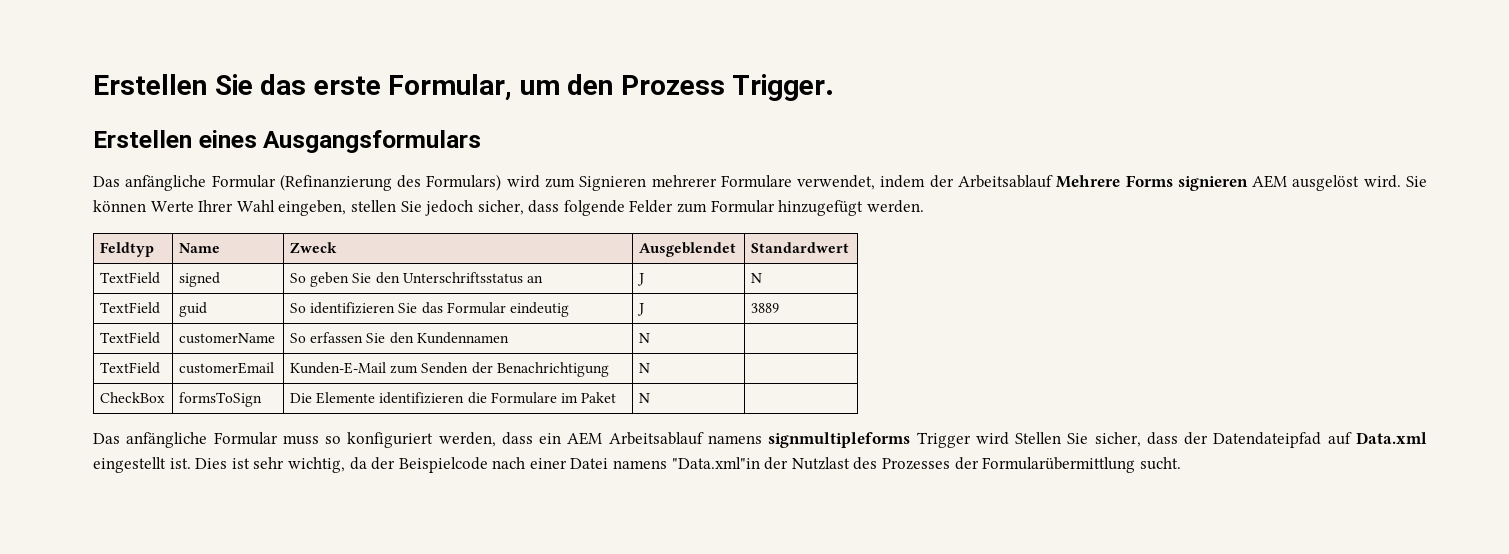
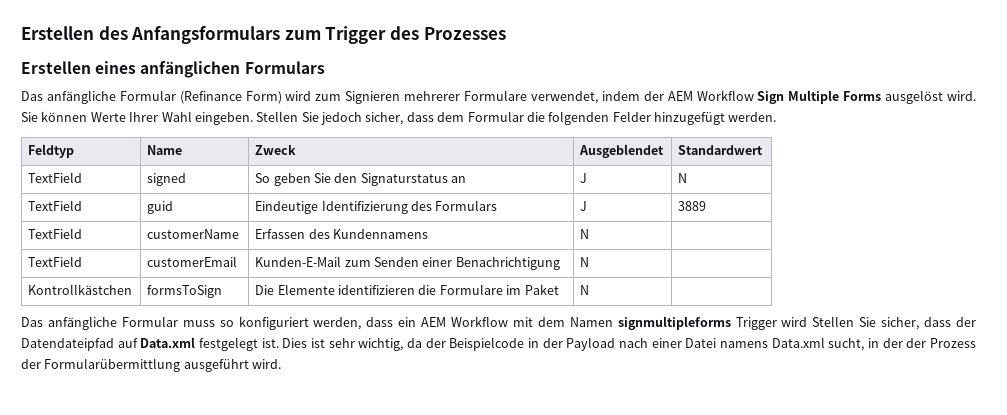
- Erstellen Sie das erste Formular, um den Prozess Trigger.
+ Erstellen des Anfangsformulars zum Trigger des Prozesses
- Erstellen eines Ausgangsformulars
- Das anfängliche Formular (Refinanzierung des Formulars) wird zum Signieren mehrerer Formulare verwendet, indem der Arbeitsablauf Mehrere Forms signieren AEM ausgelöst wird.
+ Erstellen eines anfänglichen Formulars
+ Das anfängliche Formular (Refinance Form) wird zum Signieren mehrerer Formulare verwendet, indem der AEM Workflow Sign Multiple Forms ausgelöst wird.
- Sie können Werte Ihrer Wahl eingeben, stellen Sie jedoch sicher, dass folgende Felder zum Formular hinzugefügt werden.
+ Sie können Werte Ihrer Wahl eingeben. Stellen Sie jedoch sicher, dass dem Formular die folgenden Felder hinzugefügt werden.
- TextField | signed | So geben Sie den Unterschriftsstatus an | J | N
+ TextField | signed | So geben Sie den Signaturstatus an | J | N
- TextField | guid | So identifizieren Sie das Formular eindeutig | J | 3889
+ TextField | guid | Eindeutige Identifizierung des Formulars | J | 3889
- TextField | customerName | So erfassen Sie den Kundennamen | N |
+ TextField | customerName | Erfassen des Kundennamens | N |
- TextField | customerEmail | Kunden-E-Mail zum Senden der Benachrichtigung | N |
+ TextField | customerEmail | Kunden-E-Mail zum Senden einer Benachrichtigung | N |
- CheckBox | formsToSign | Die Elemente identifizieren die Formulare im Paket | N |
+ Kontrollkästchen | formsToSign | Die Elemente identifizieren die Formulare im Paket | N |
- Das anfängliche Formular muss so konfiguriert werden, dass ein AEM Arbeitsablauf namens signmultipleforms Trigger wird Stellen Sie sicher, dass der Datendateipfad auf Data.xml eingestellt ist.
+ Das anfängliche Formular muss so konfiguriert werden, dass ein AEM Workflow mit dem Namen signmultipleforms Trigger wird Stellen Sie sicher, dass der Datendateipfad auf Data.xml festgelegt ist.
- Dies ist sehr wichtig, da der Beispielcode nach einer Datei namens "Data.xml"in der Nutzlast des Prozesses der Formularübermittlung sucht.
+ Dies ist sehr wichtig, da der Beispielcode in der Payload nach einer Datei namens Data.xml sucht, in der der Prozess der Formularübermittlung ausgeführt wird.

